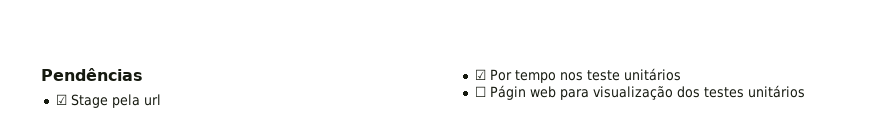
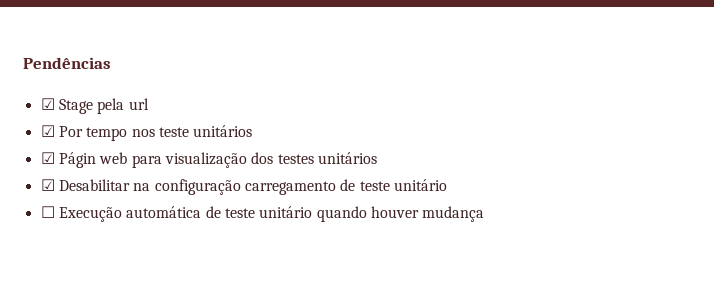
- ☐ Págin web para visualização dos testes unitários
+ ☑ Págin web para visualização dos testes unitários
+ ☑ Desabilitar na configuração carregamento de teste unitário
+ ☐ Execução automática de teste unitário quando houver mudança

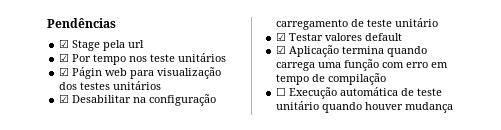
+ ☑ Testar valores default
+ ☑ Aplicação termina quando carrega uma função com erro em tempo de compilação

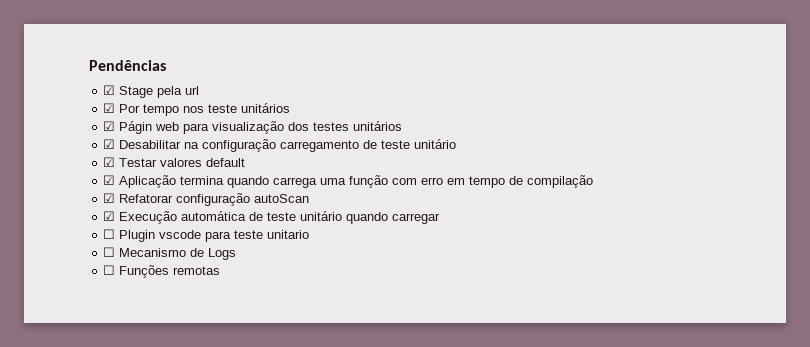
- ☐ Execução automática de teste unitário quando houver mudança
+ ☑ Refatorar configuração autoScan
+ ☑ Execução automática de teste unitário quando carregar
+ ☐ Plugin vscode para teste unitario
+ ☐ Mecanismo de Logs
+ ☐ Funções remotas

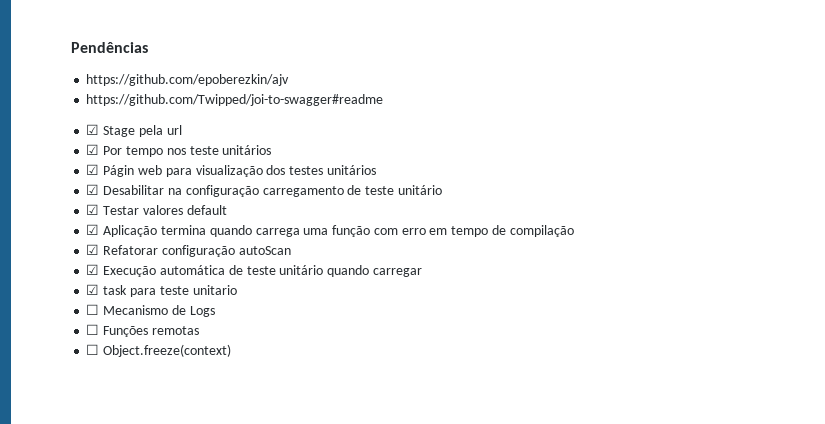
+ https://github.com/epoberezkin/ajv
+ https://github.com/Twipped/joi-to-swagger#readme
- ☐ Plugin vscode para teste unitario
+ ☑ task para teste unitario
+ ☐ Object.freeze(context)

